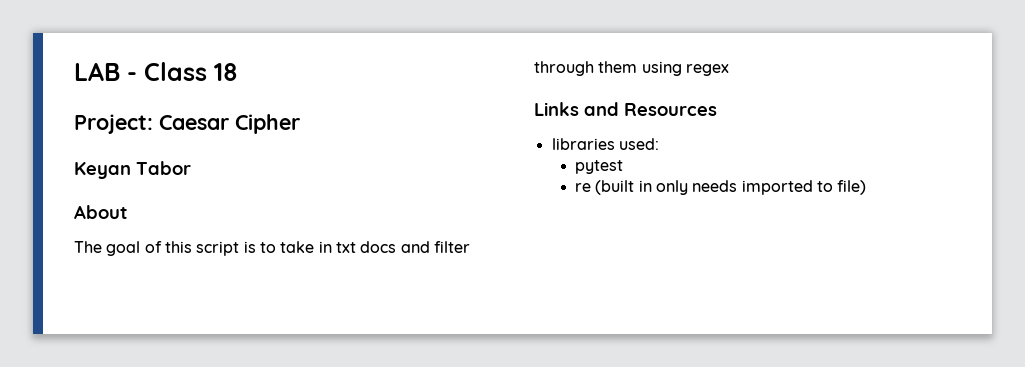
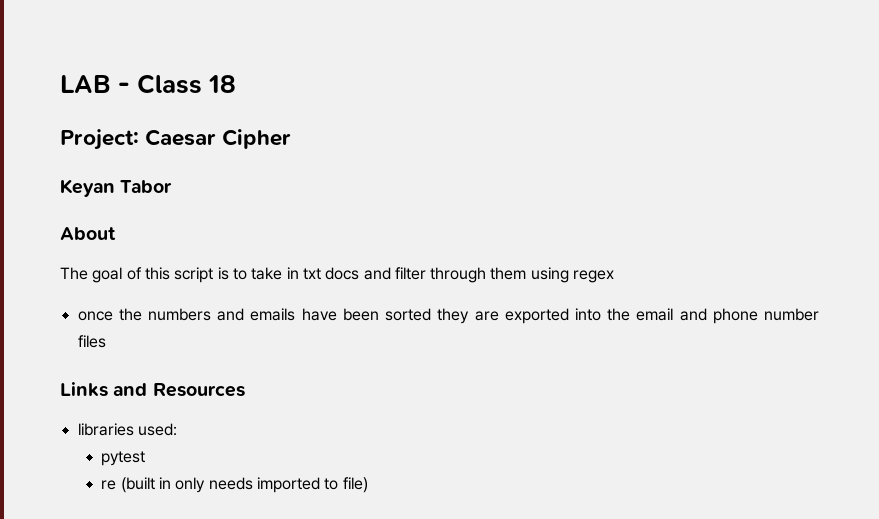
+ once the numbers and emails have been sorted they are exported into the email and phone number files

